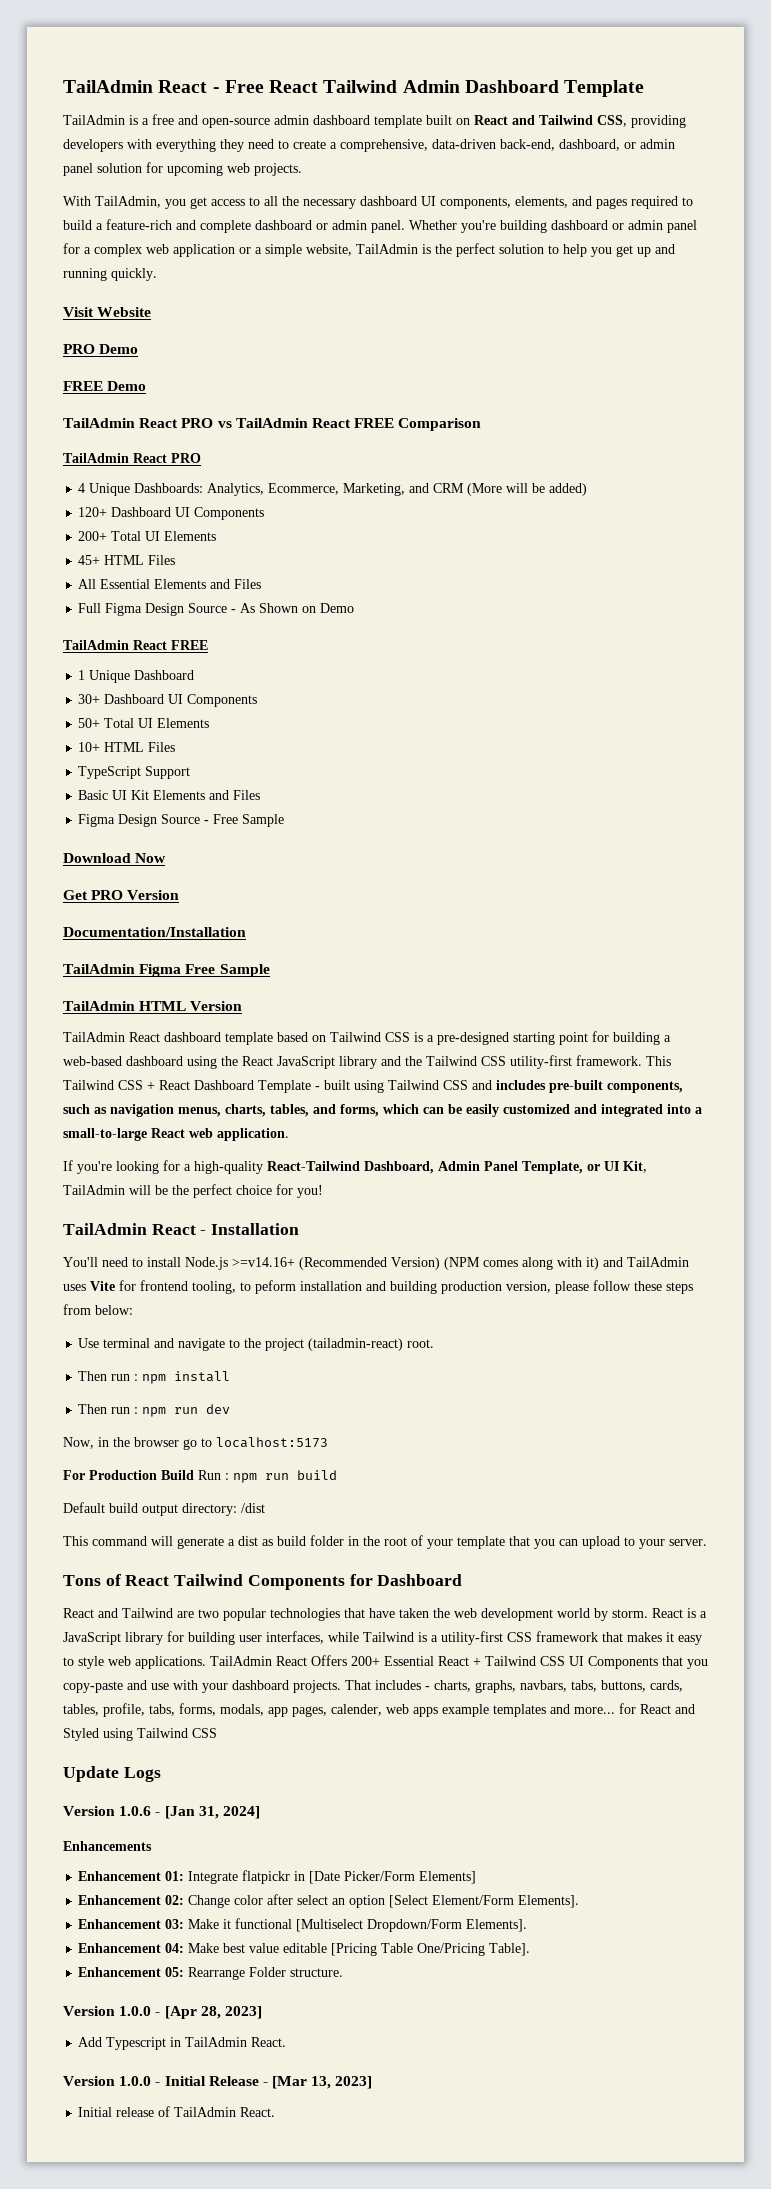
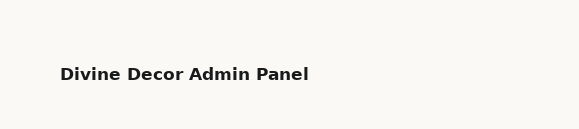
- TailAdmin React - Free React Tailwind Admin Dashboard Template
- TailAdmin is a free and open-source admin dashboard template built on React and Tailwind CSS, providing developers with everything they need to create a comprehensive, data-driven back-end, dashboard, or admin panel solution for upcoming web projects.
- With TailAdmin, you get access to all the necessary dashboard UI components, elements, and pages required to build a feature-rich and complete dashboard or admin panel. Whether you're building dashboard or admin panel for a complex web application or a simple website, TailAdmin is the perfect solution to help you get up and running quickly.
- Visit Website
- PRO Demo
- FREE Demo
- TailAdmin React PRO vs TailAdmin React FREE Comparison
- TailAdmin React PRO
- 4 Unique Dashboards: Analytics, Ecommerce, Marketing, and CRM (More will be added)
- 120+ Dashboard UI Components
- 200+ Total UI Elements
- 45+ HTML Files
- All Essential Elements and Files
- Full Figma Design Source - As Shown on Demo
- TailAdmin React FREE
- 1 Unique Dashboard
- 30+ Dashboard UI Components
- 50+ Total UI Elements
- 10+ HTML Files
- TypeScript Support
- Basic UI Kit Elements and Files
- Figma Design Source - Free Sample
- Download Now
- Get PRO Version
- Documentation/Installation
- TailAdmin Figma Free Sample
- TailAdmin HTML Version
- TailAdmin React dashboard template based on Tailwind CSS is a pre-designed starting point for building a web-based dashboard using the React JavaScript library and the Tailwind CSS utility-first framework. This Tailwind CSS + React Dashboard Template - built using Tailwind CSS and includes pre-built components, such as navigation menus, charts, tables, and forms, which can be easily customized and integrated into a small-to-large React web application.
- If you're looking for a high-quality React-Tailwind Dashboard, Admin Panel Template, or UI Kit, TailAdmin will be the perfect choice for you!
- TailAdmin React - Installation
- You'll need to install Node.js >=v14.16+ (Recommended Version) (NPM comes along with it) and TailAdmin uses Vite for frontend tooling, to peform installation and building production version, please follow these steps from below:
- Use terminal and navigate to the project (tailadmin-react) root.
- Then run : npm install
- Then run : npm run dev
- Now, in the browser go to localhost:5173
- For Production Build Run : npm run build
- Default build output directory: /dist
- This command will generate a dist as build folder in the root of your template that you can upload to your server.
- Tons of React Tailwind Components for Dashboard
- React and Tailwind are two popular technologies that have taken the web development world by storm. React is a JavaScript library for building user interfaces, while Tailwind is a utility-first CSS framework that makes it easy to style web applications. TailAdmin React Offers 200+ Essential React + Tailwind CSS UI Components that you copy-paste and use with your dashboard projects. That includes - charts, graphs, navbars, tabs, buttons, cards, tables, profile, tabs, forms, modals, app pages, calender, web apps example templates and more... for React and Styled using Tailwind CSS
- Update Logs
- Version 1.0.6 - [Jan 31, 2024]
- Enhancements
- Enhancement 01: Integrate flatpickr in [Date Picker/Form Elements]
- Enhancement 02: Change color after select an option [Select Element/Form Elements].
- Enhancement 03: Make it functional [Multiselect Dropdown/Form Elements].
- Enhancement 04: Make best value editable [Pricing Table One/Pricing Table].
- Enhancement 05: Rearrange Folder structure.
- Version 1.0.0 - [Apr 28, 2023]
- Add Typescript in TailAdmin React.
- Version 1.0.0 - Initial Release - [Mar 13, 2023]
- Initial release of TailAdmin React.
+ Divine Decor Admin Panel

